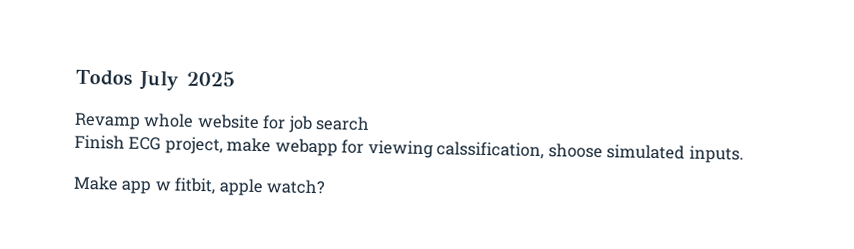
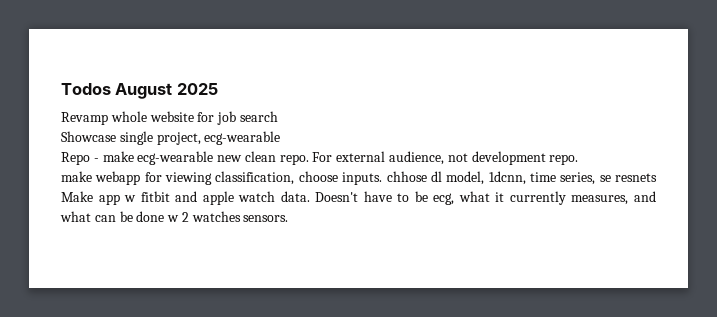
- Todos July 2025
+ Todos August 2025
- Finish ECG project, make webapp for viewing calssification, shoose simulated inputs.
- Make app w fitbit, apple watch?
+ Showcase single project, ecg-wearable
+ Repo - make ecg-wearable new clean repo. For external audience, not development repo.
+ make webapp for viewing classification, choose inputs. chhose dl model, 1dcnn, time series, se resnets Make app w fitbit and apple watch data. Doesn't have to be ecg, what it currently measures, and what can be done w 2 watches sensors.

